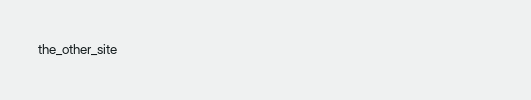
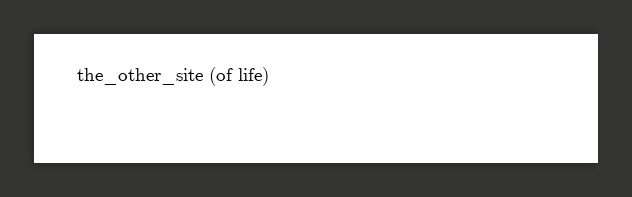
- the_other_site
+ the_other_site (of life)

